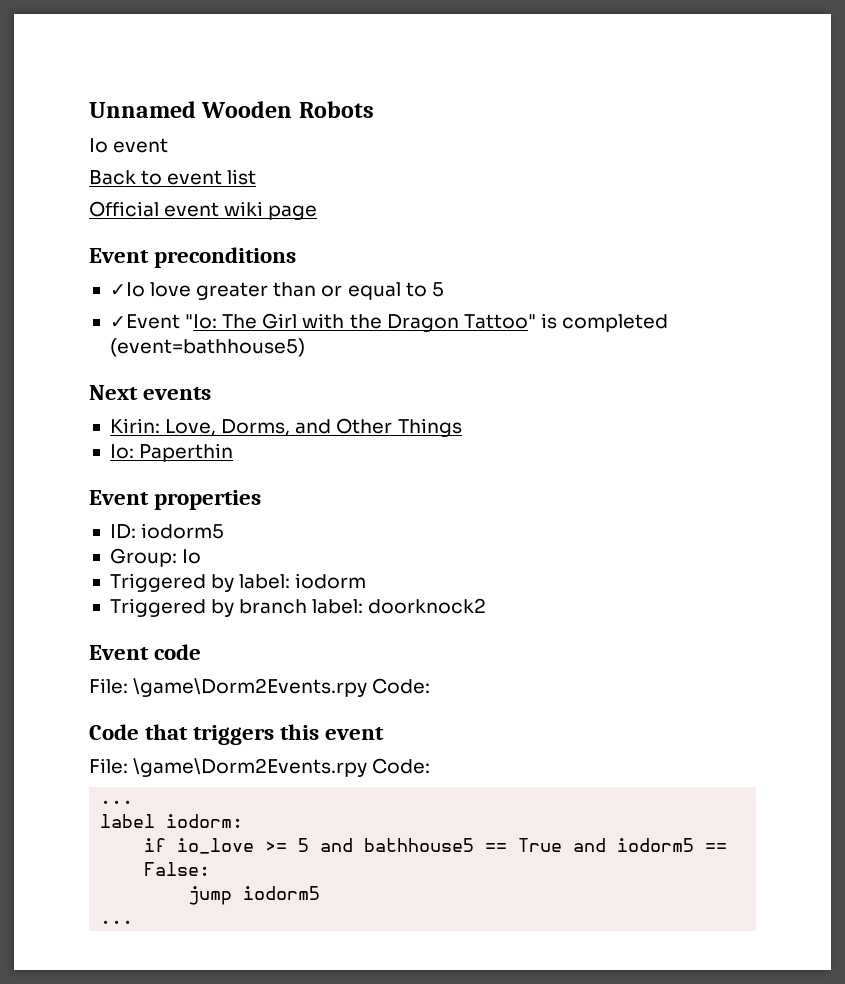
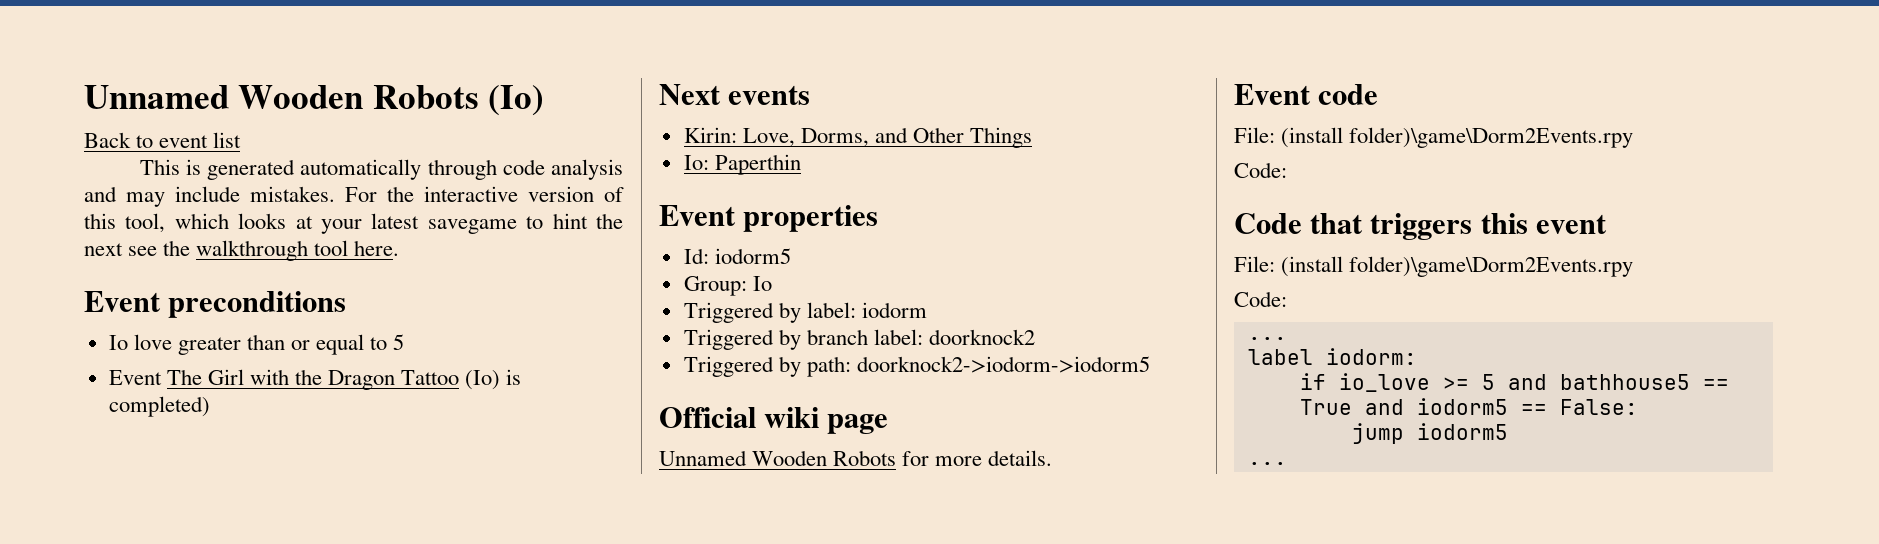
- Unnamed Wooden Robots
- Io event
+ Unnamed Wooden Robots (Io)
- Official event wiki page
+ This is generated automatically through code analysis and may include mistakes. For the interactive version of this tool, which looks at your latest savegame to hint the next see the walkthrough tool here.
- ✓Io love greater than or equal to 5
+ Io love greater than or equal to 5
- ✓Event "Io: The Girl with the Dragon Tattoo" is completed (event=bathhouse5)
+ Event The Girl with the Dragon Tattoo (Io) is completed)
- ID: iodorm5
+ Id: iodorm5
+ Triggered by path: doorknock2->iodorm->iodorm5
+ Official wiki page
+ Unnamed Wooden Robots for more details.
  Event code
- File: \game\Dorm2Events.rpy Code:
+ File: (install folder)\game\Dorm2Events.rpy
+ Code:
  Code that triggers this event
- File: \game\Dorm2Events.rpy Code:
+ File: (install folder)\game\Dorm2Events.rpy
+ Code:

